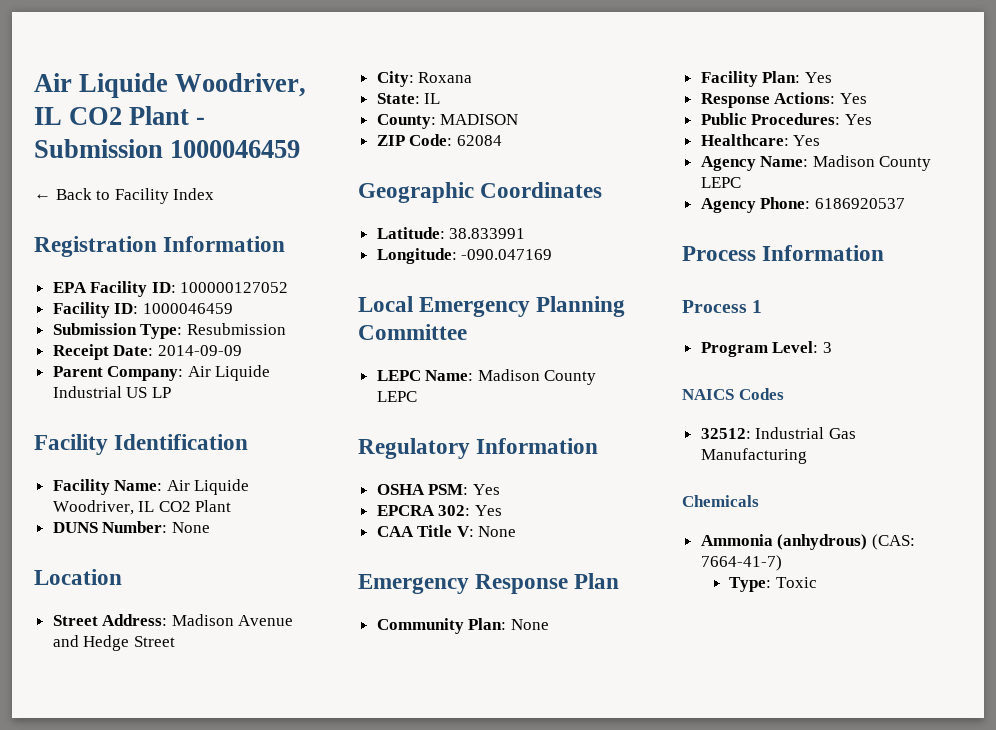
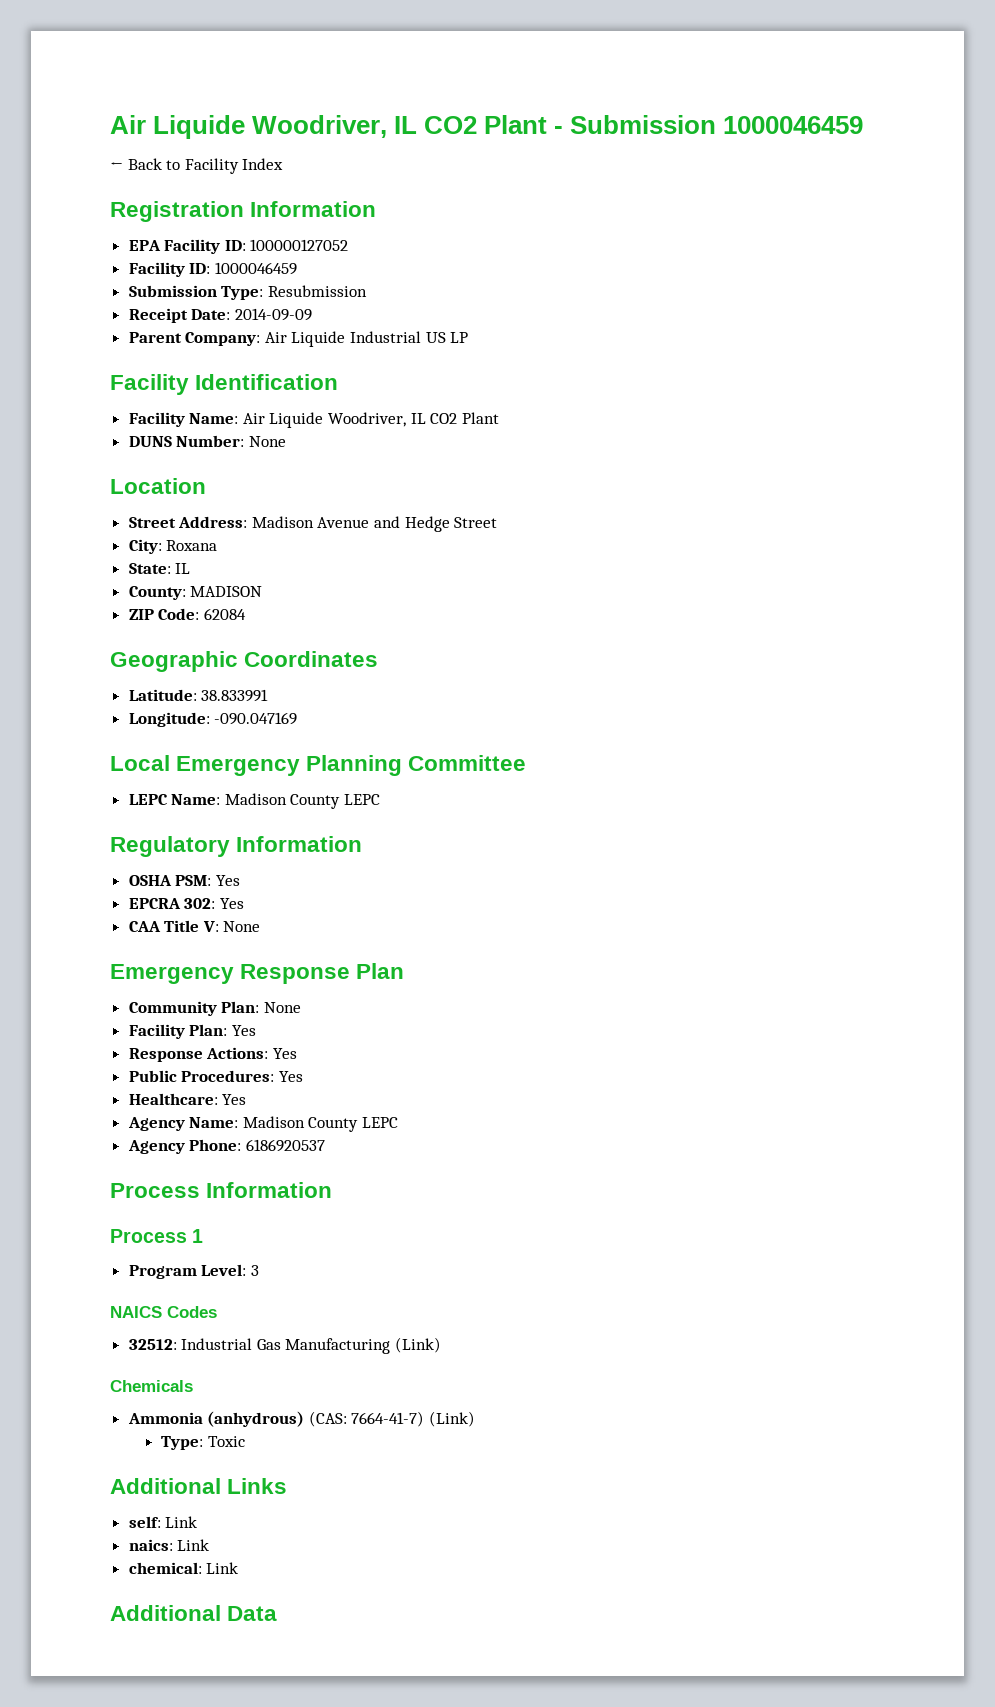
- 32512: Industrial Gas Manufacturing
+ 32512: Industrial Gas Manufacturing (Link)
- Ammonia (anhydrous) (CAS: 7664-41-7)
+ Ammonia (anhydrous) (CAS: 7664-41-7) (Link)
+ Additional Links
+ self: Link
+ naics: Link
+ chemical: Link
+ Additional Data

